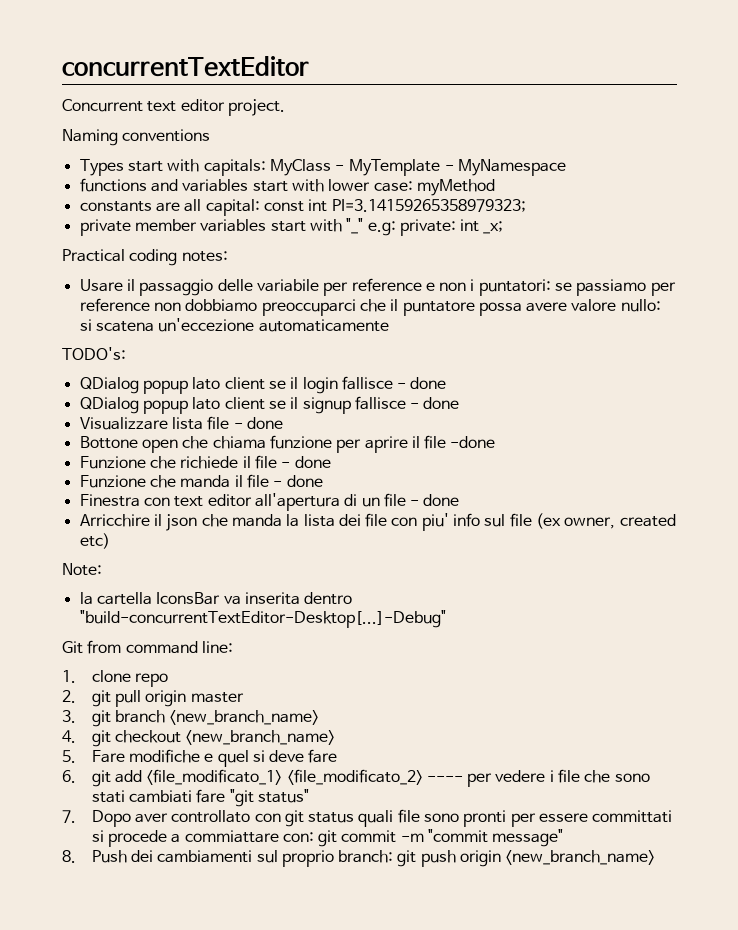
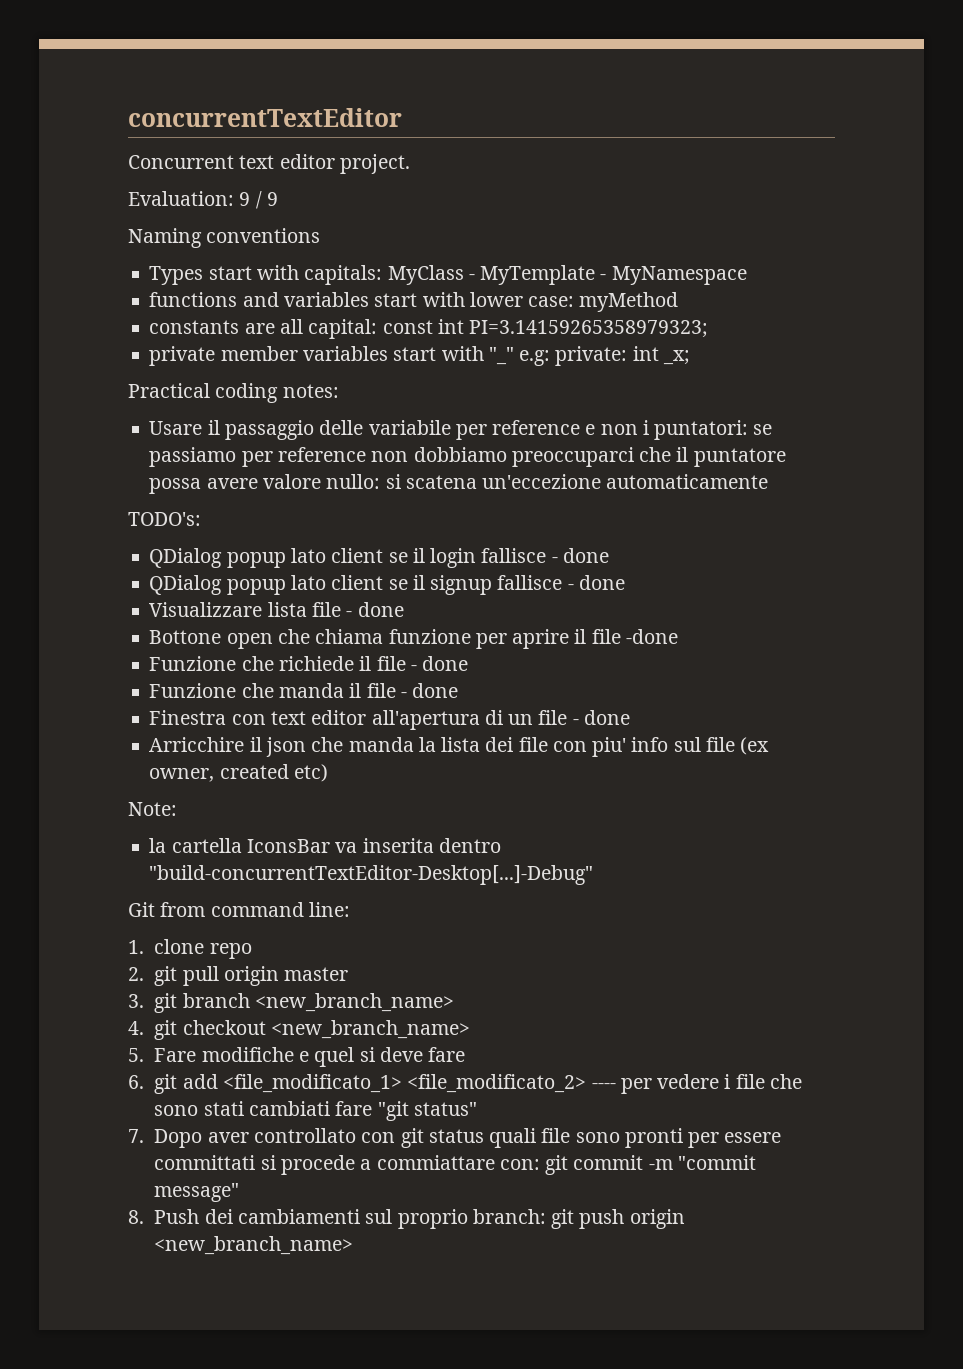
+ Evaluation: 9 / 9

